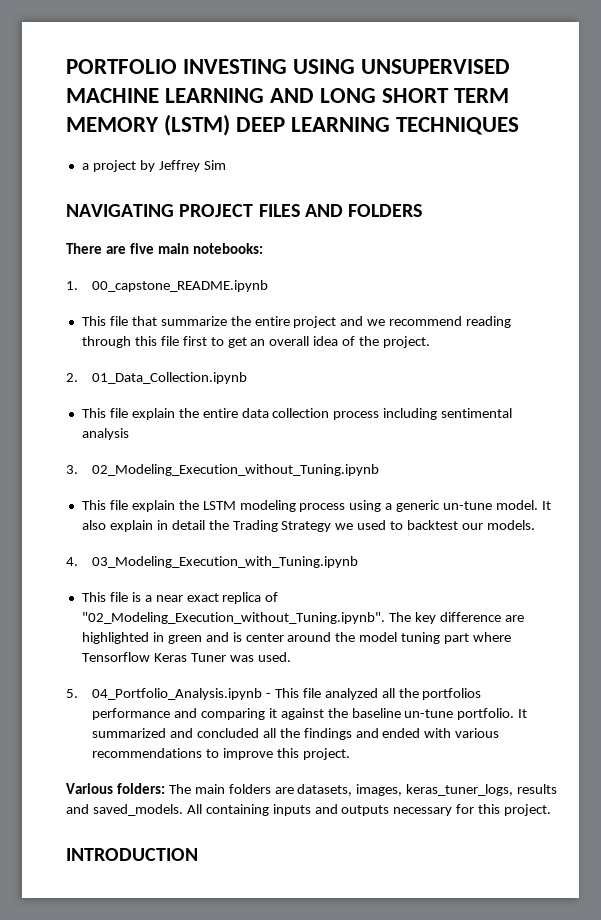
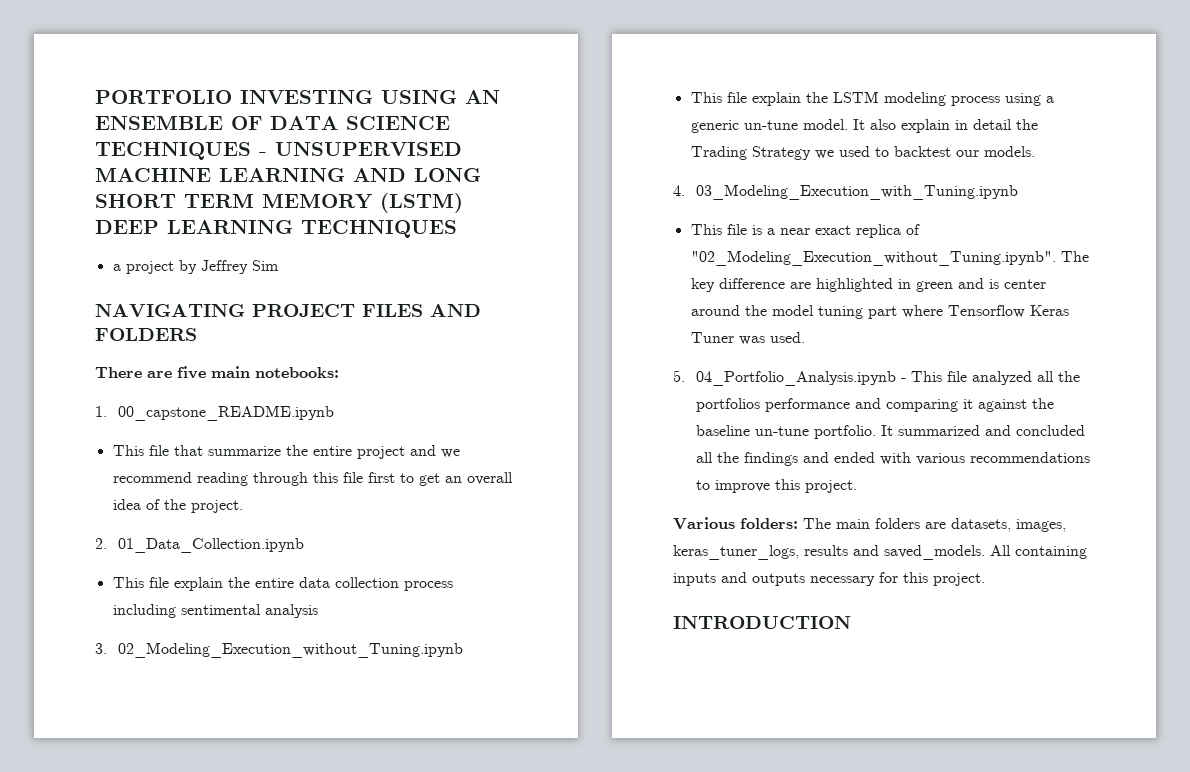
- PORTFOLIO INVESTING USING UNSUPERVISED MACHINE LEARNING AND LONG SHORT TERM MEMORY (LSTM) DEEP LEARNING TECHNIQUES
+ PORTFOLIO INVESTING USING AN ENSEMBLE OF DATA SCIENCE TECHNIQUES - UNSUPERVISED MACHINE LEARNING AND LONG SHORT TERM MEMORY (LSTM) DEEP LEARNING TECHNIQUES

